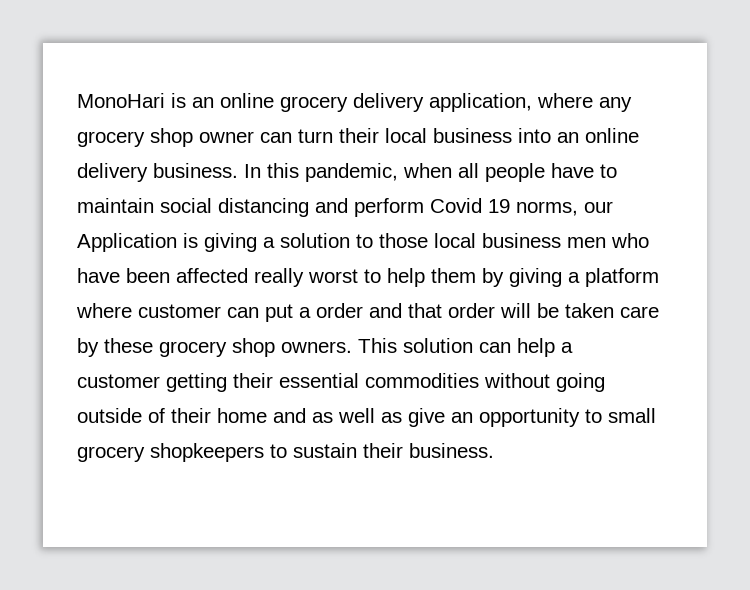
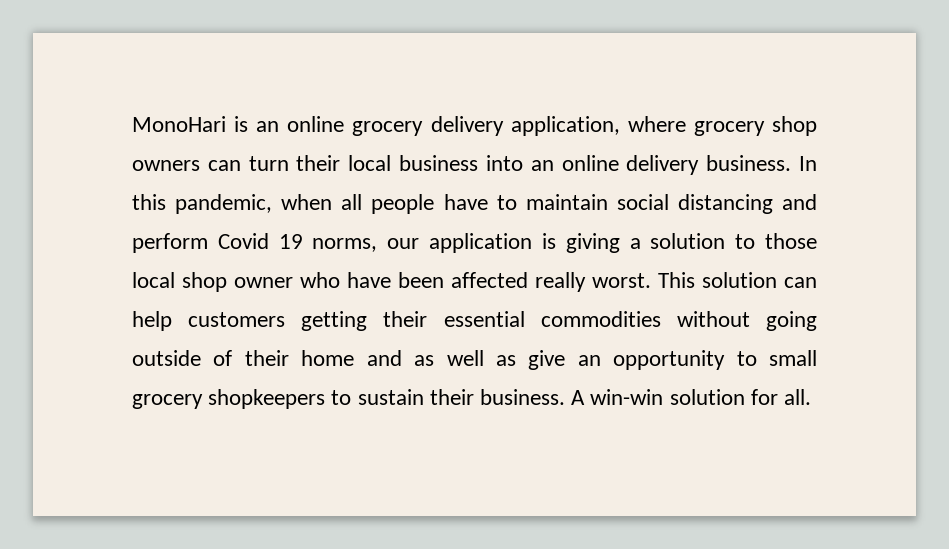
- MonoHari is an online grocery delivery application, where any grocery shop owner can turn their local business into an online delivery business.
+ MonoHari is an online grocery delivery application, where grocery shop owners can turn their local business into an online delivery business.
- In this pandemic, when all people have to maintain social distancing and perform Covid 19 norms, our Application is giving a solution to those local business men who have been affected really worst to help them by giving a platform where customer can put a order and that order will be taken care by these grocery shop owners.
+ In this pandemic, when all people have to maintain social distancing and perform Covid 19 norms, our application is giving a solution to those local shop owner who have been affected really worst.
- This solution can help a customer getting their essential commodities without going outside of their home and as well as give an opportunity to small grocery shopkeepers to sustain their business.
+ This solution can help customers getting their essential commodities without going outside of their home and as well as give an opportunity to small grocery shopkeepers to sustain their business.
+ A win-win solution for all.

